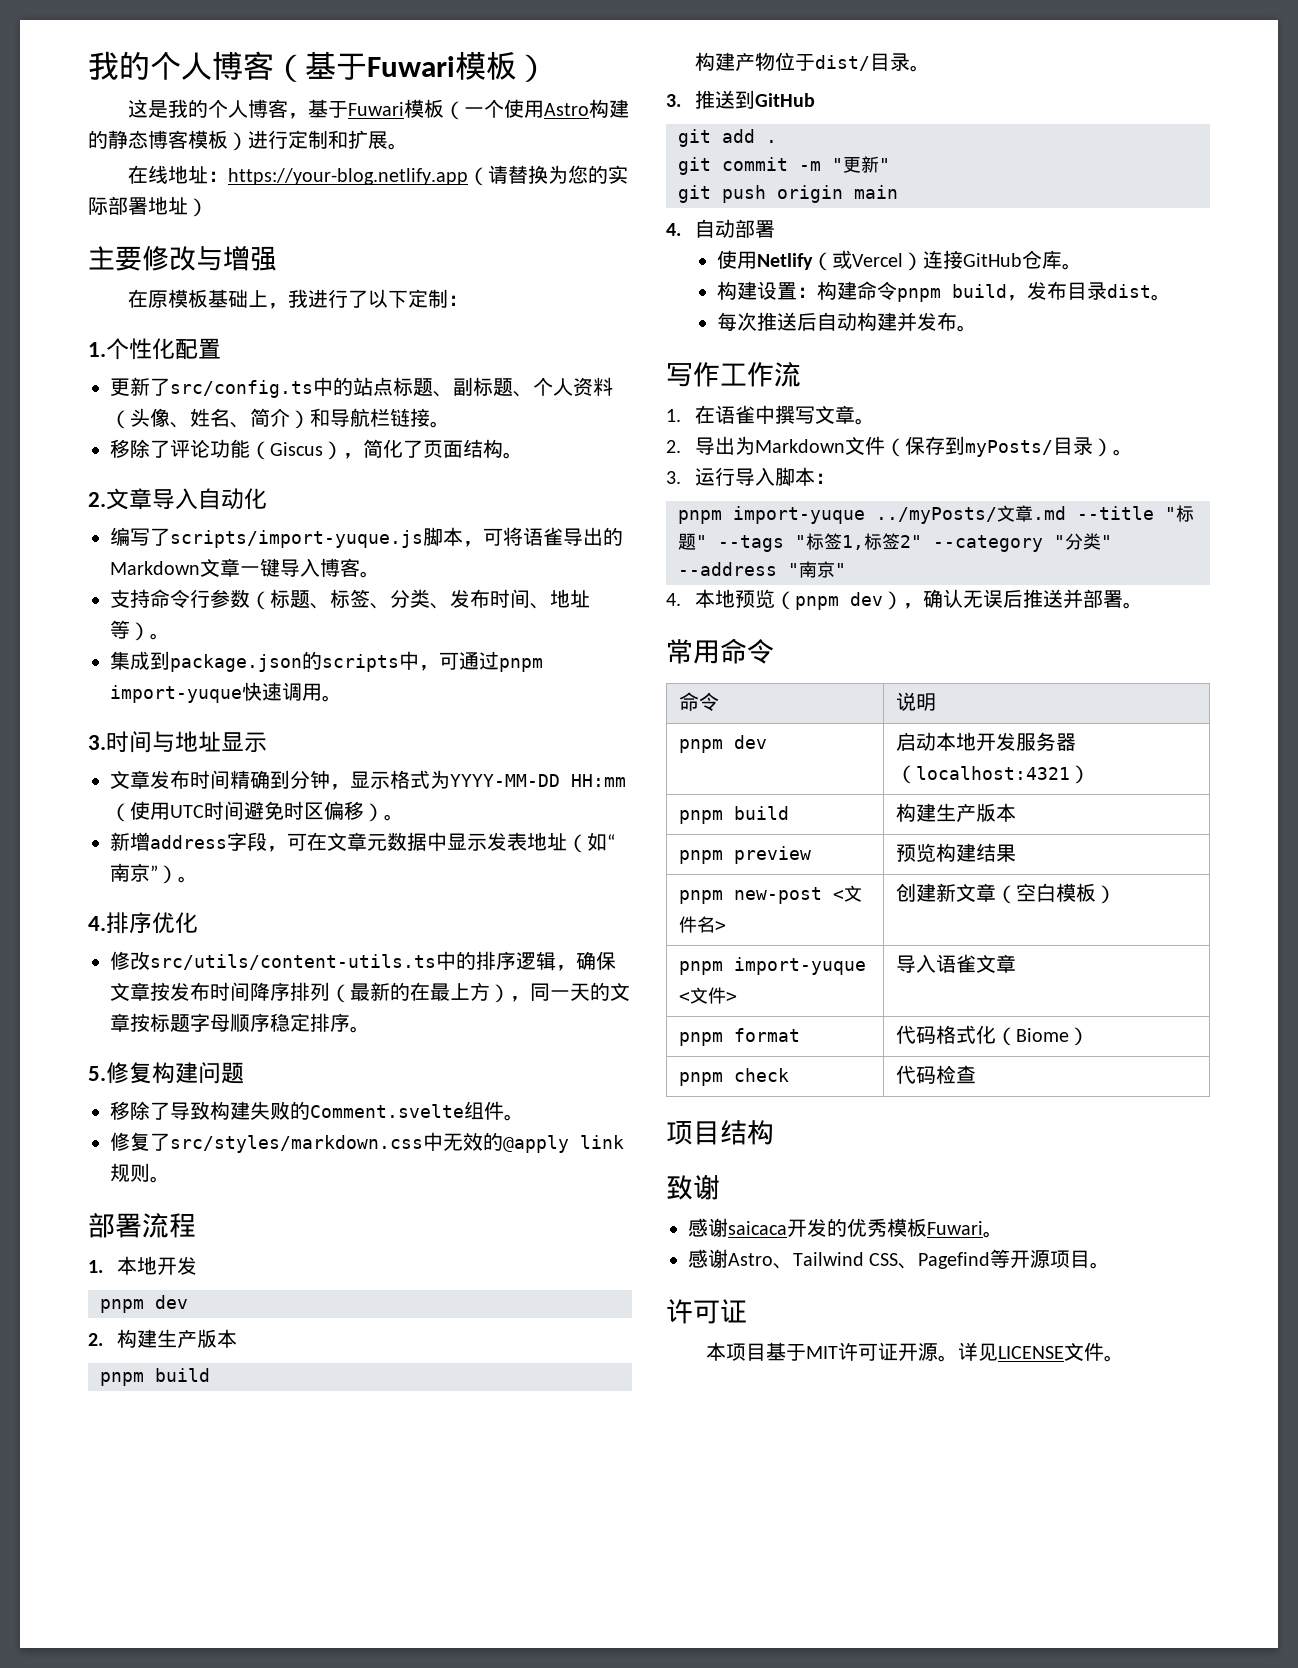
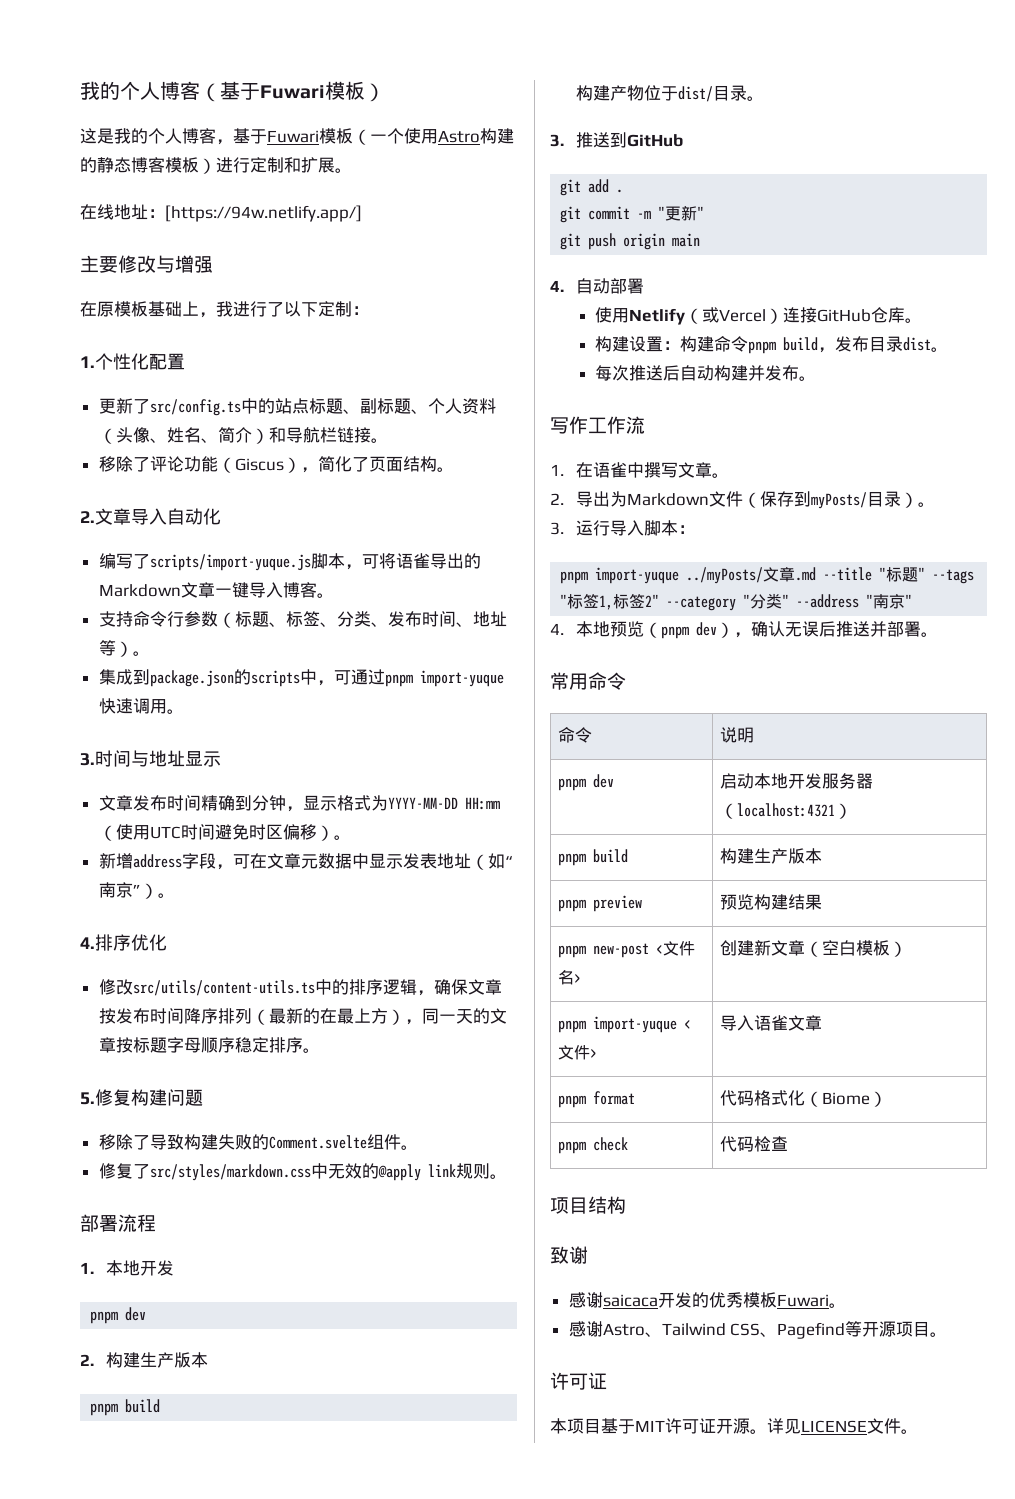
- 在线地址：https://your-blog.netlify.app（请替换为您的实际部署地址）
+ 在线地址：[https://94w.netlify.app/]

